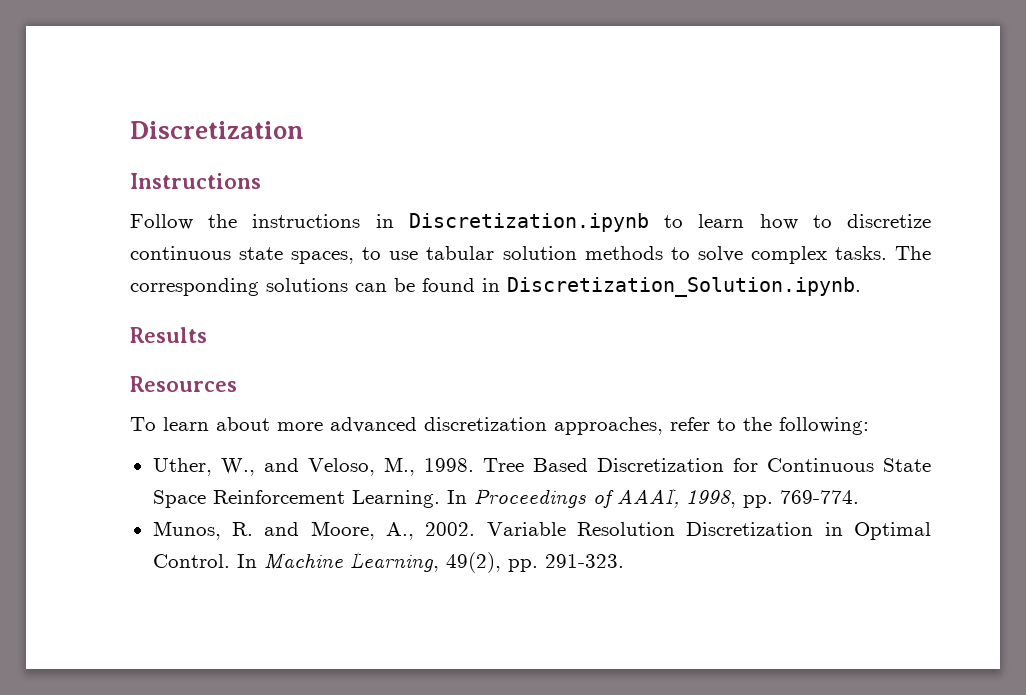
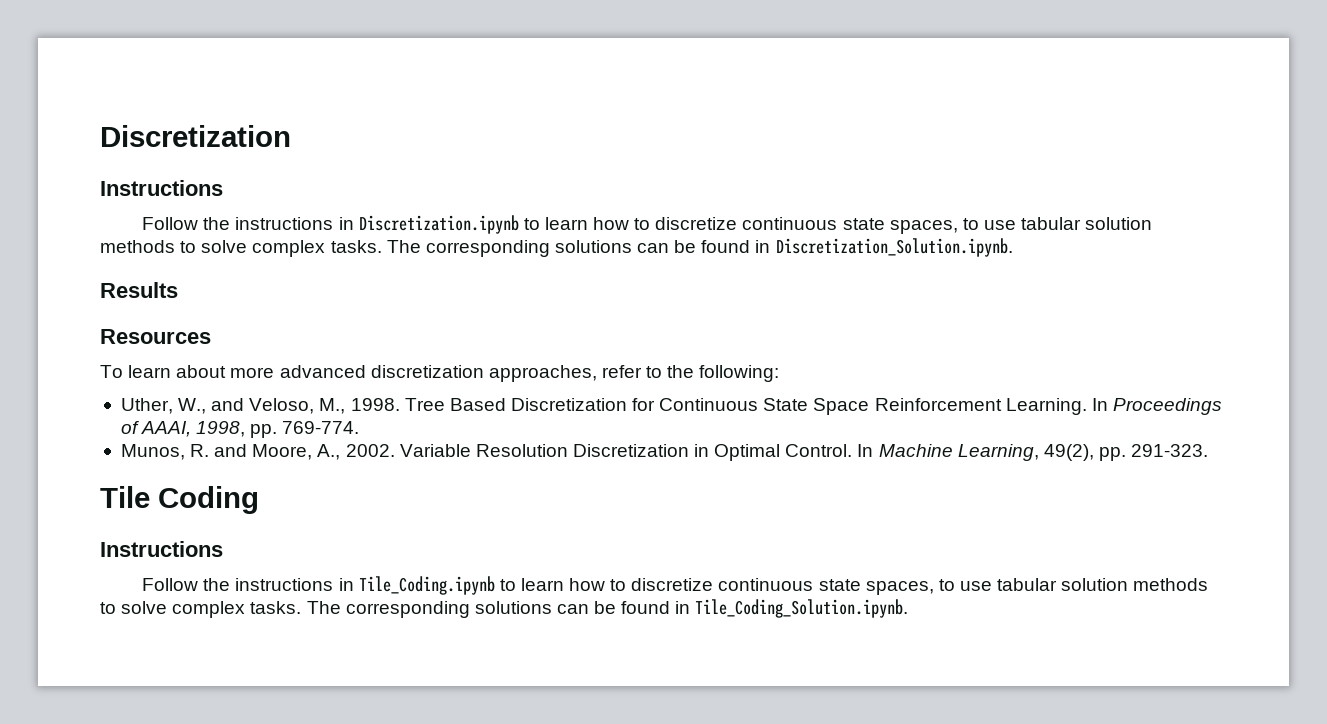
+ Tile Coding
+ Instructions
+ Follow the instructions in Tile_Coding.ipynb to learn how to discretize continuous state spaces, to use tabular solution methods to solve complex tasks. The corresponding solutions can be found in Tile_Coding_Solution.ipynb.

